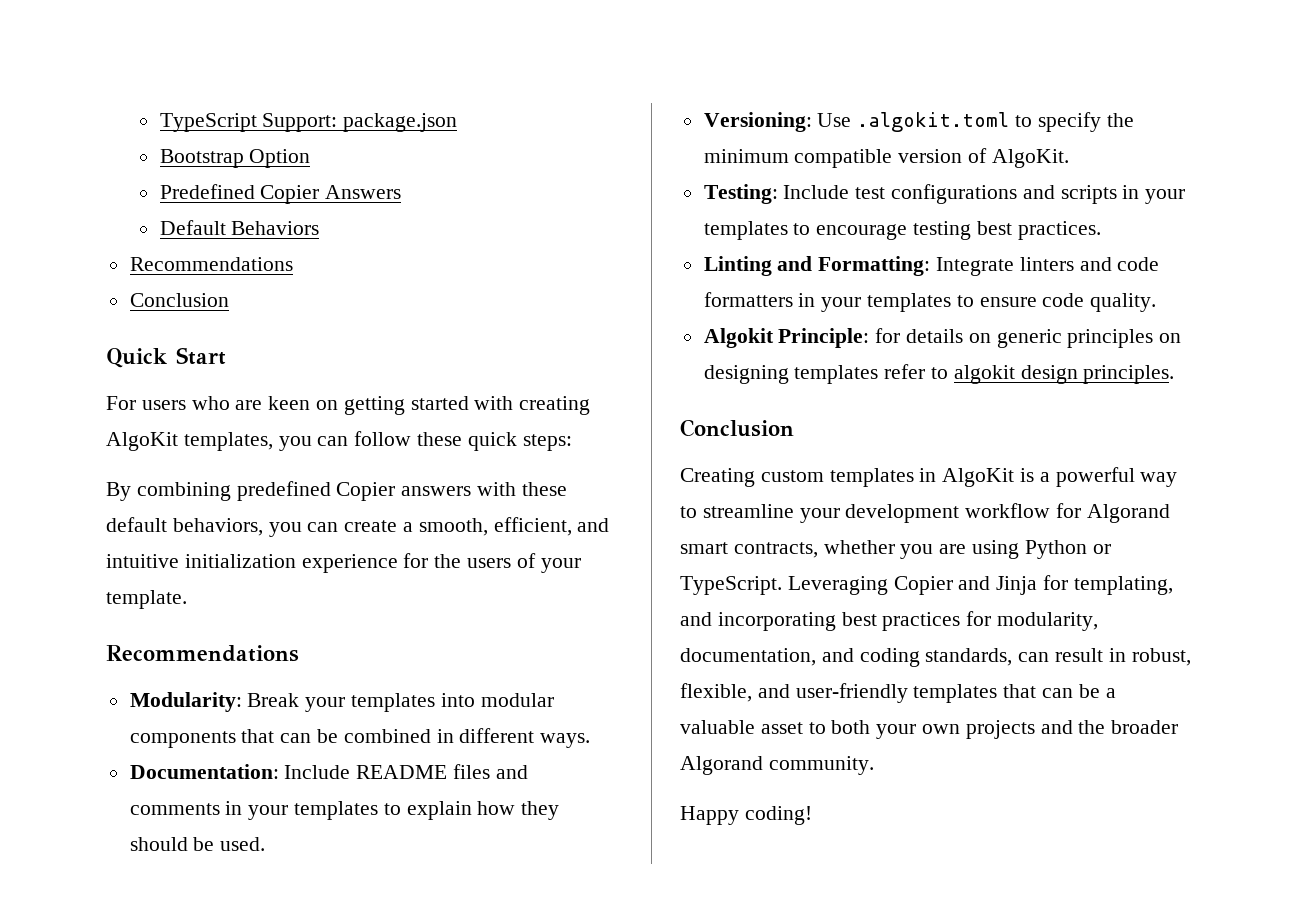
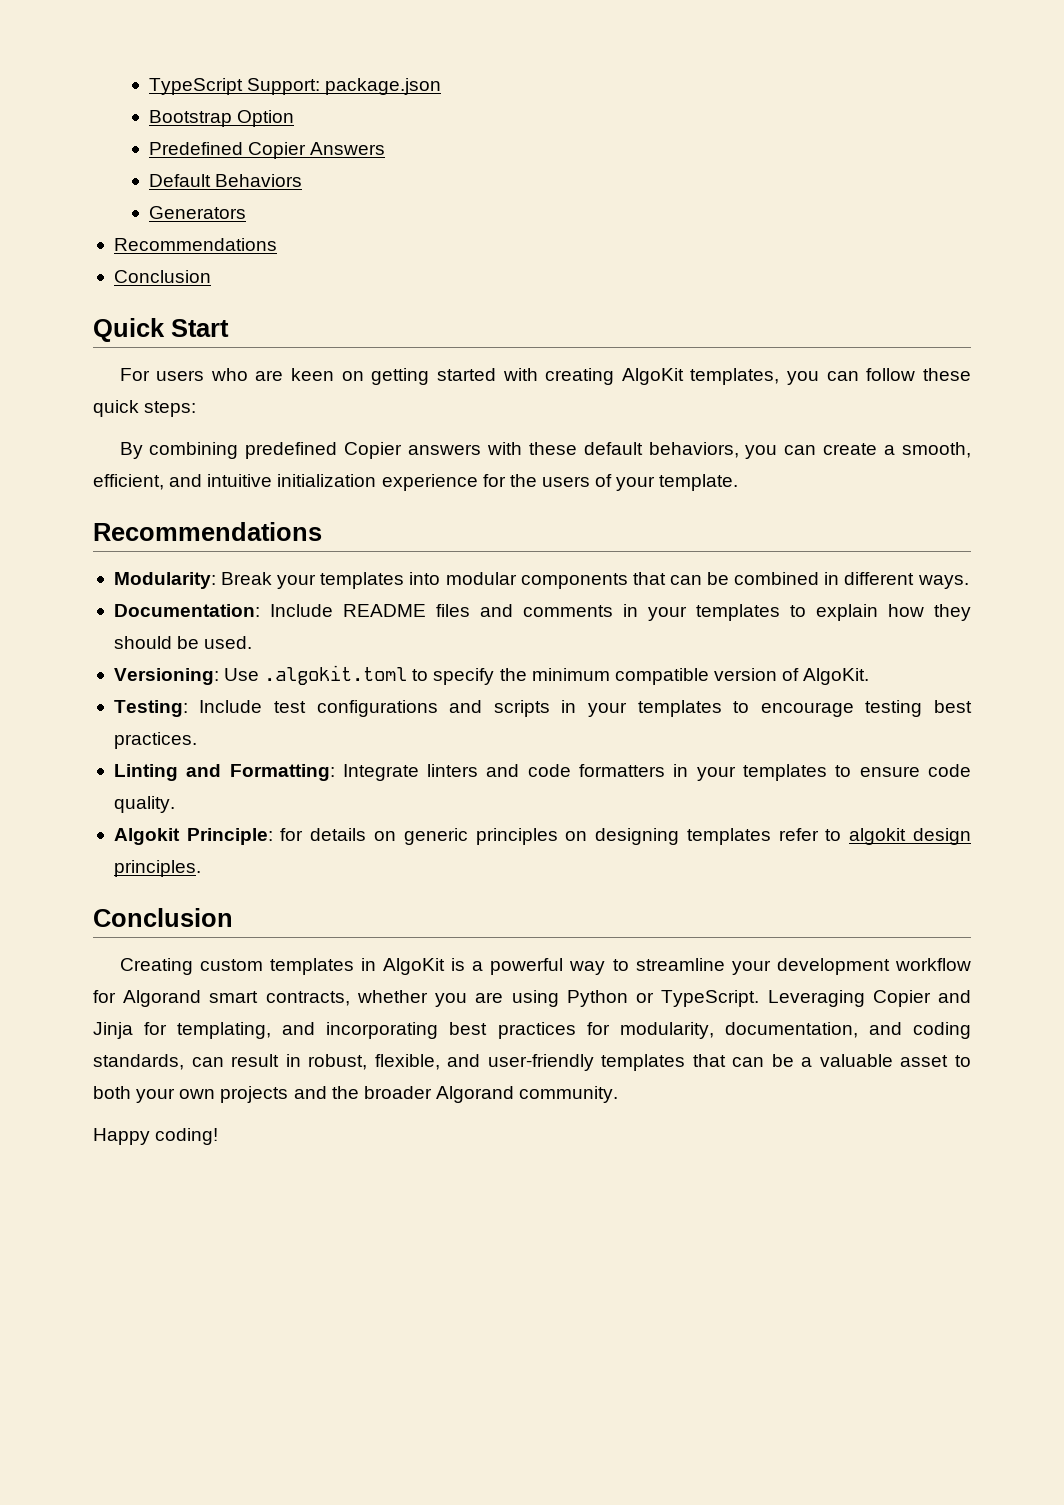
+ Generators

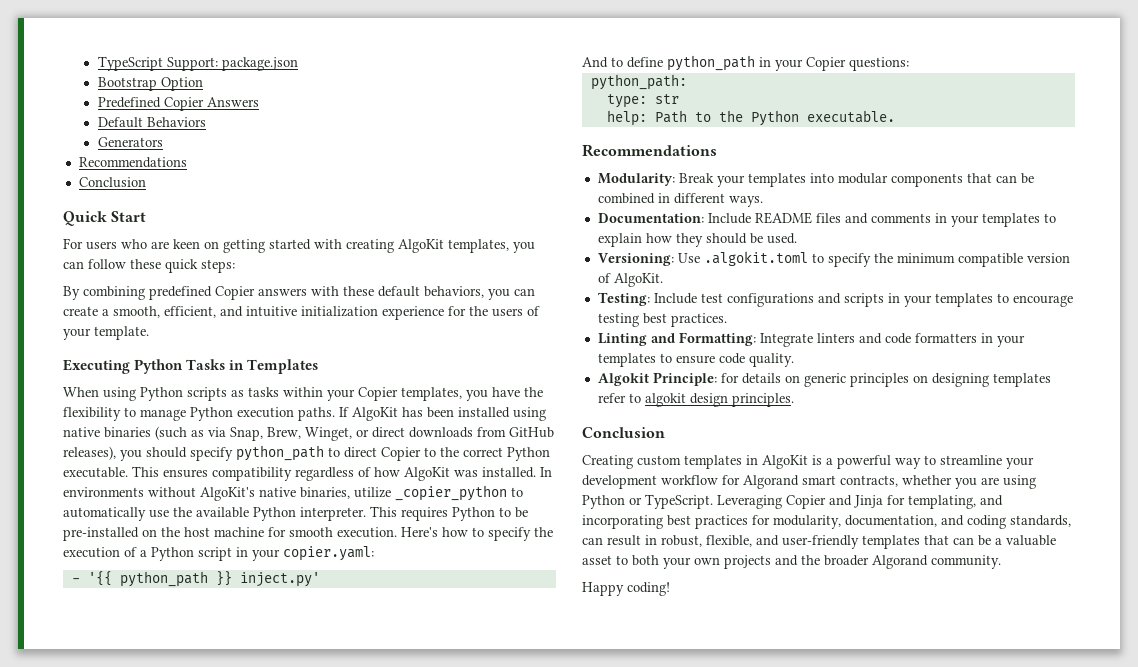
+ Executing Python Tasks in Templates
+ When using Python scripts as tasks within your Copier templates, you have the flexibility to manage Python execution paths. If AlgoKit has been installed using native binaries (such as via Snap, Brew, Winget, or direct downloads from GitHub releases), you should specify python_path to direct Copier to the correct Python executable. This ensures compatibility regardless of how AlgoKit was installed. In environments without AlgoKit's native binaries, utilize _copier_python to automatically use the available Python interpreter. This requires Python to be pre-installed on the host machine for smooth execution. Here's how to specify the execution of a Python script in your copier.yaml:
+ - '{{ python_path }} inject.py'
+ And to define python_path in your Copier questions:
+ python_path:
+ type: str
+ help: Path to the Python executable.

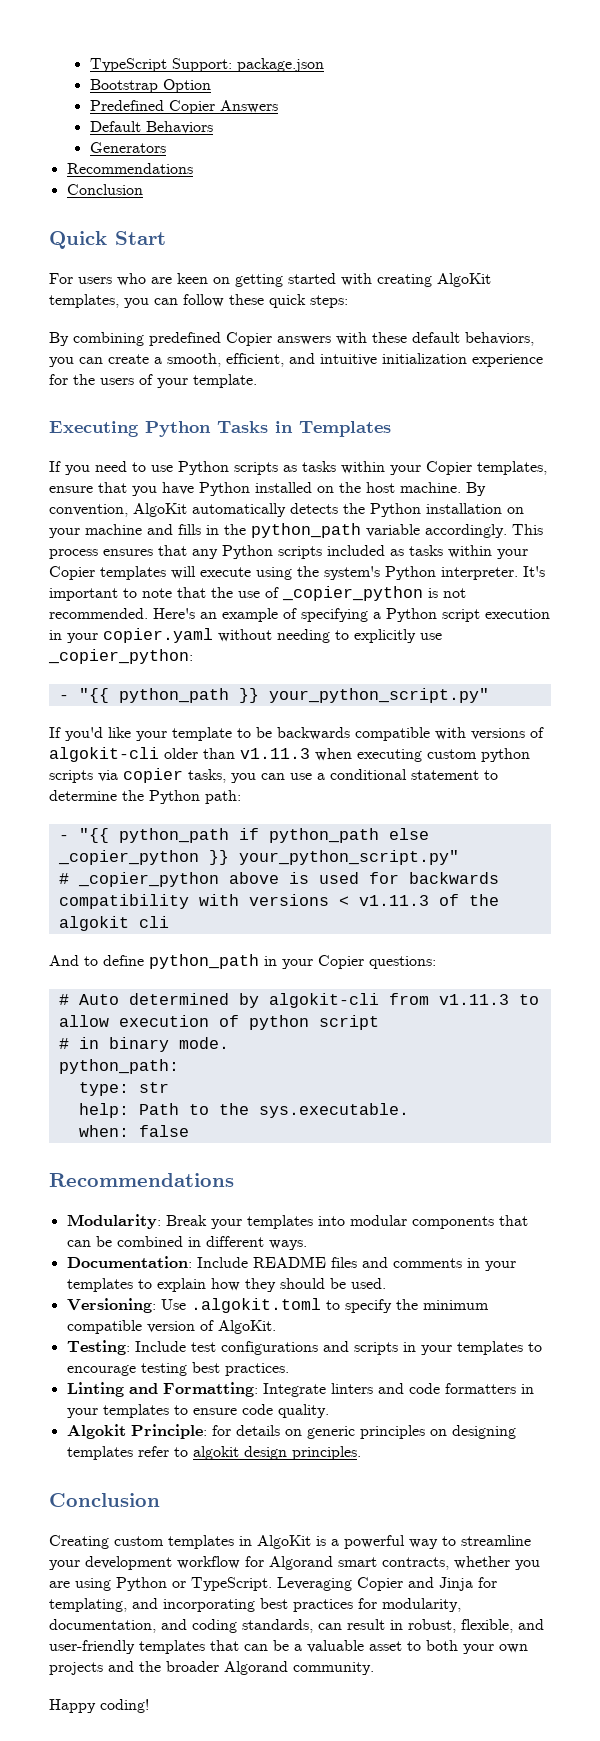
- When using Python scripts as tasks within your Copier templates, you have the flexibility to manage Python execution paths. If AlgoKit has been installed using native binaries (such as via Snap, Brew, Winget, or direct downloads from GitHub releases), you should specify python_path to direct Copier to the correct Python executable. This ensures compatibility regardless of how AlgoKit was installed. In environments without AlgoKit's native binaries, utilize _copier_python to automatically use the available Python interpreter. This requires Python to be pre-installed on the host machine for smooth execution. Here's how to specify the execution of a Python script in your copier.yaml:
- - '{{ python_path }} inject.py'
+ If you need to use Python scripts as tasks within your Copier templates, ensure that you have Python installed on the host machine. By convention, AlgoKit automatically detects the Python installation on your machine and fills in the python_path variable accordingly. This process ensures that any Python scripts included as tasks within your Copier templates will execute using the system's Python interpreter. It's important to note that the use of _copier_python is not recommended. Here's an example of specifying a Python script execution in your copier.yaml without needing to explicitly use _copier_python:
+ - "{{ python_path }} your_python_script.py"
+ If you'd like your template to be backwards compatible with versions of algokit-cli older than v1.11.3 when executing custom python scripts via copier tasks, you can use a conditional statement to determine the Python path:
+ - "{{ python_path if python_path else _copier_python }} your_python_script.py"
+ # _copier_python above is used for backwards compatibility with versions < v1.11.3 of the algokit cli
+ # Auto determined by algokit-cli from v1.11.3 to allow execution of python script
+ # in binary mode.
- help: Path to the Python executable.
+ help: Path to the sys.executable.
+ when: false

